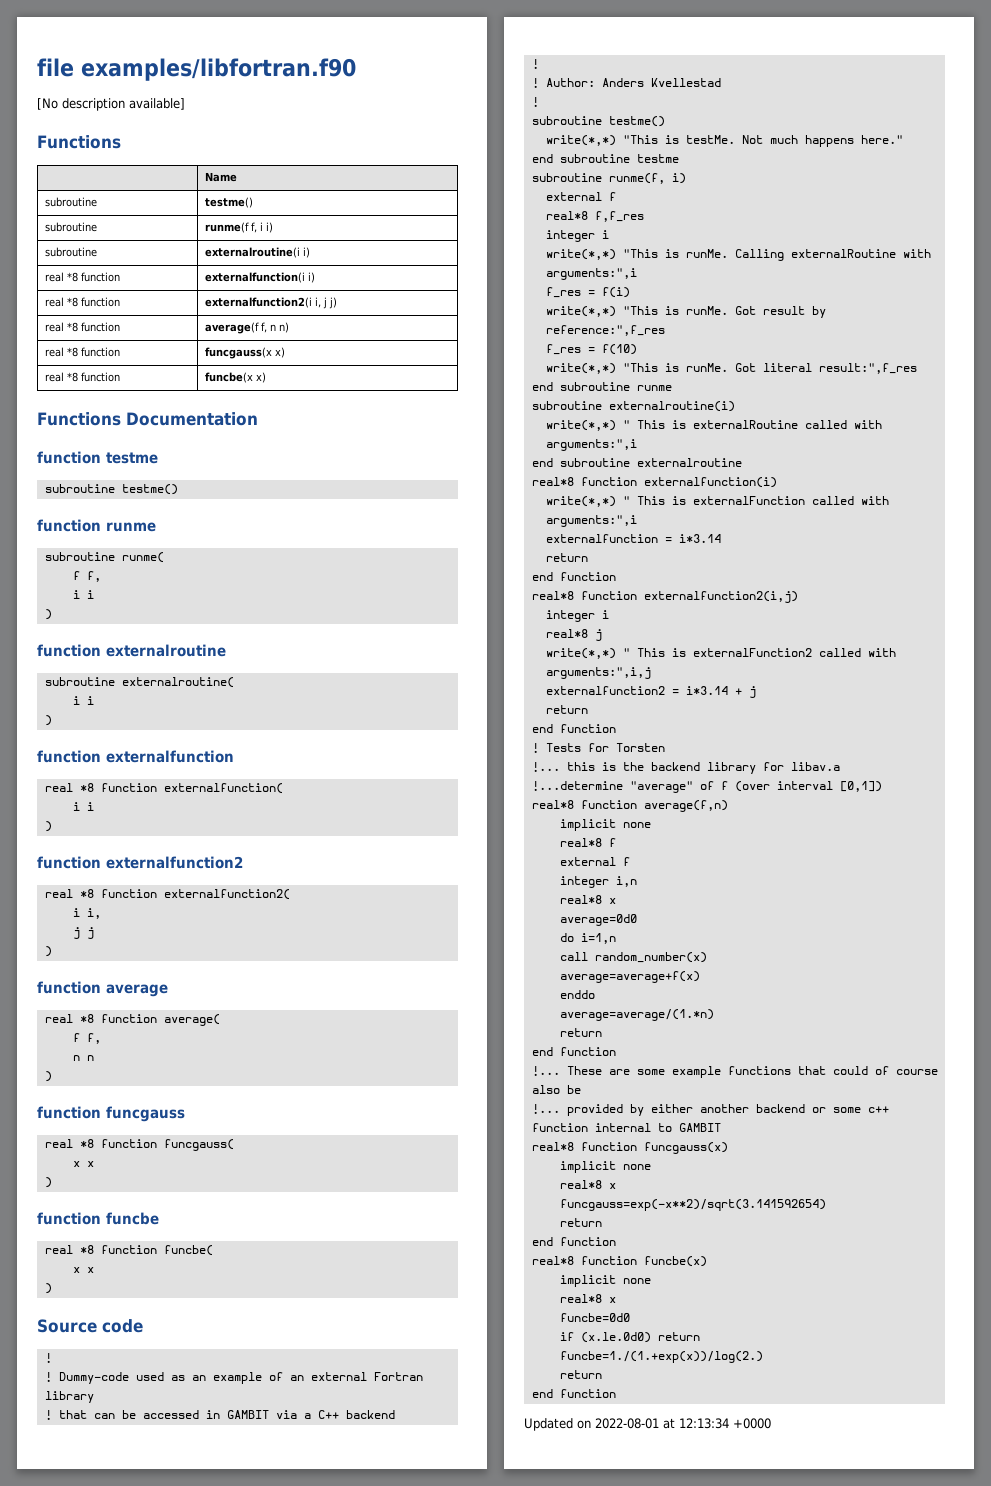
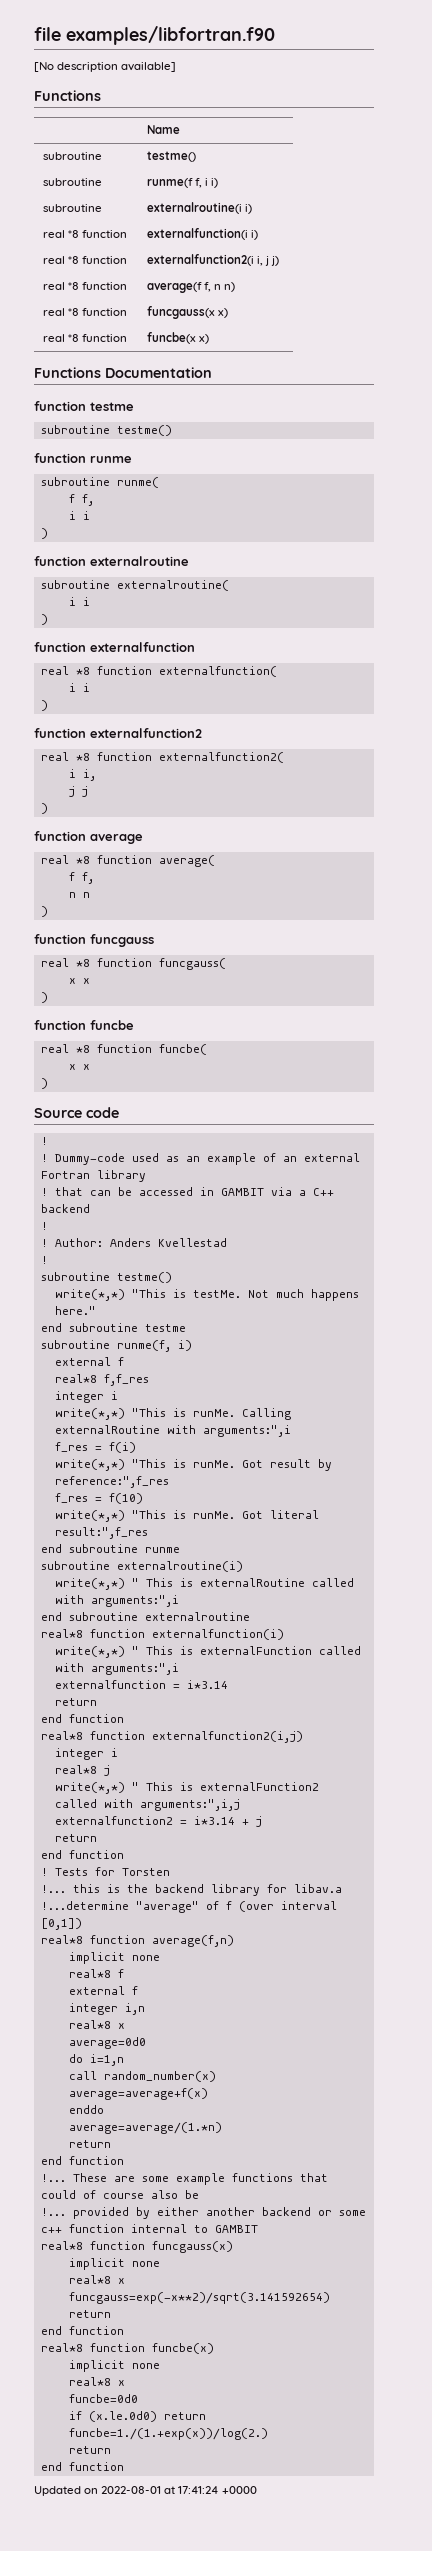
- Updated on 2022-08-01 at 12:13:34 +0000
+ Updated on 2022-08-01 at 17:41:24 +0000

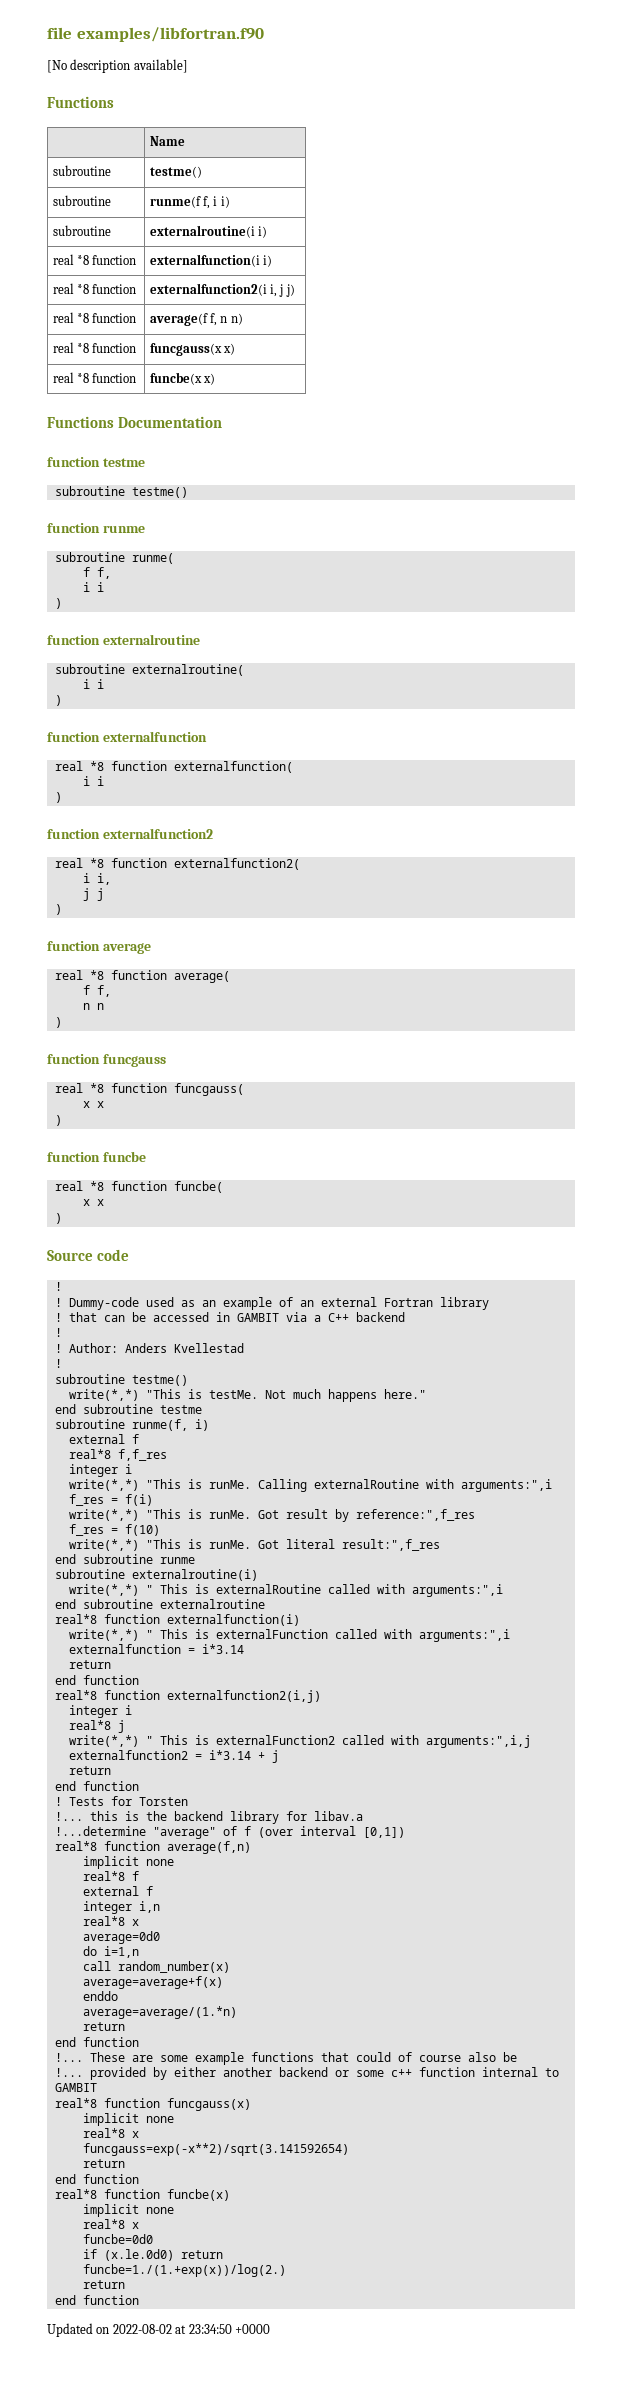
- Updated on 2022-08-01 at 17:41:24 +0000
+ Updated on 2022-08-02 at 23:34:50 +0000

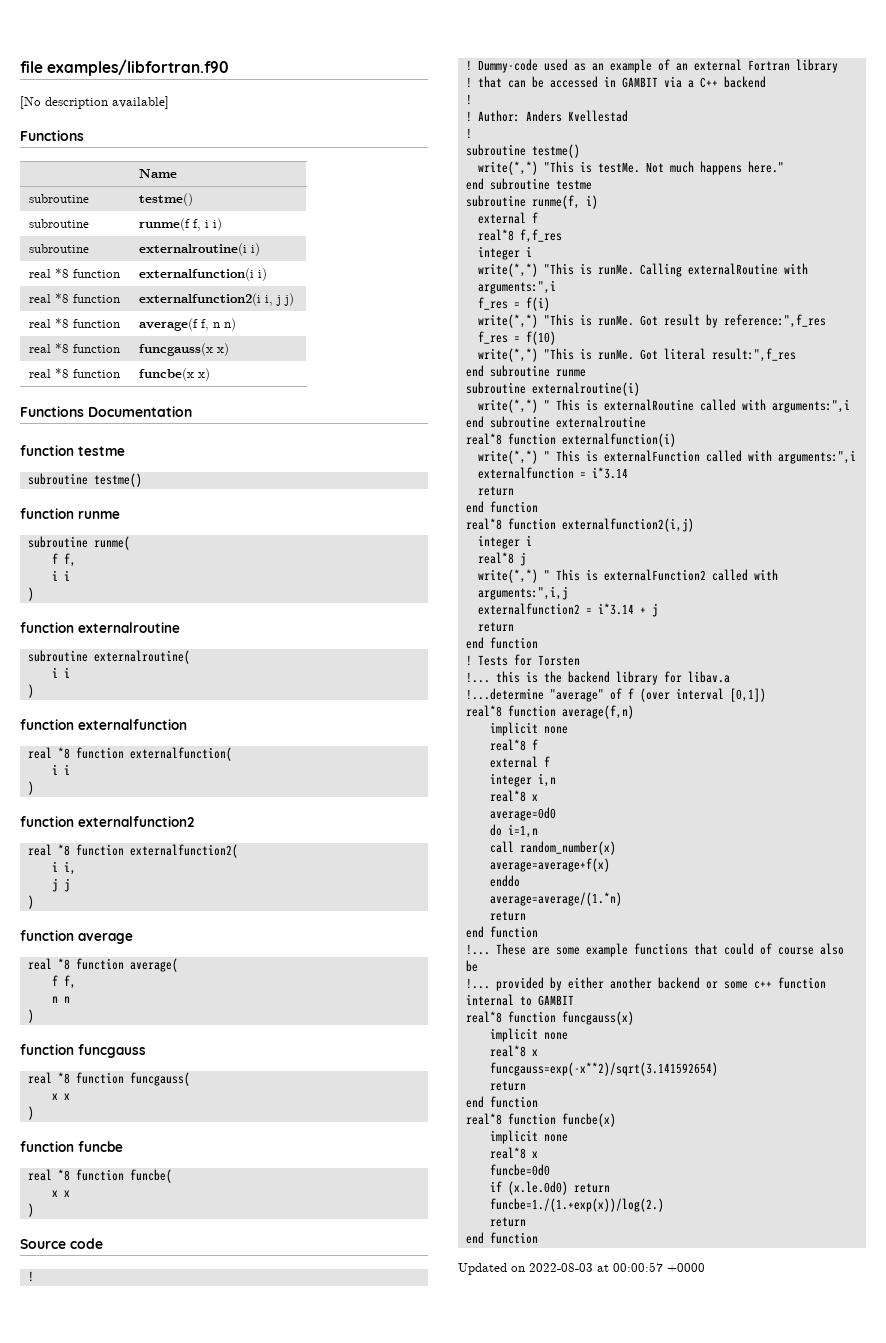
- Updated on 2022-08-02 at 23:34:50 +0000
+ Updated on 2022-08-03 at 00:00:57 +0000

